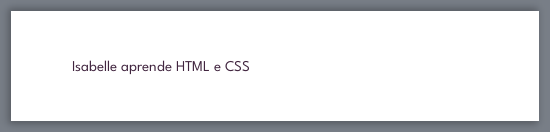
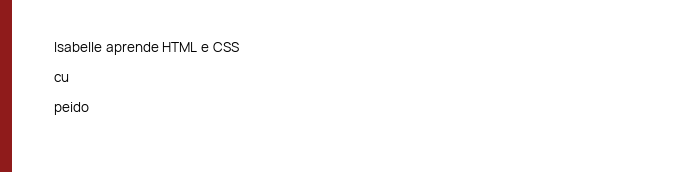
+ cu
+ peido

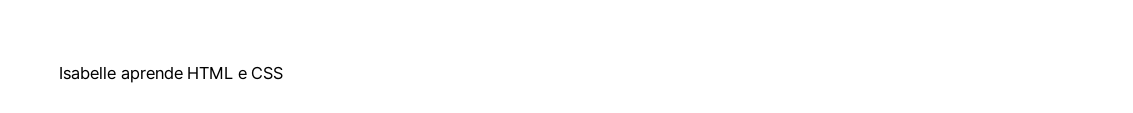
- cu
- peido

